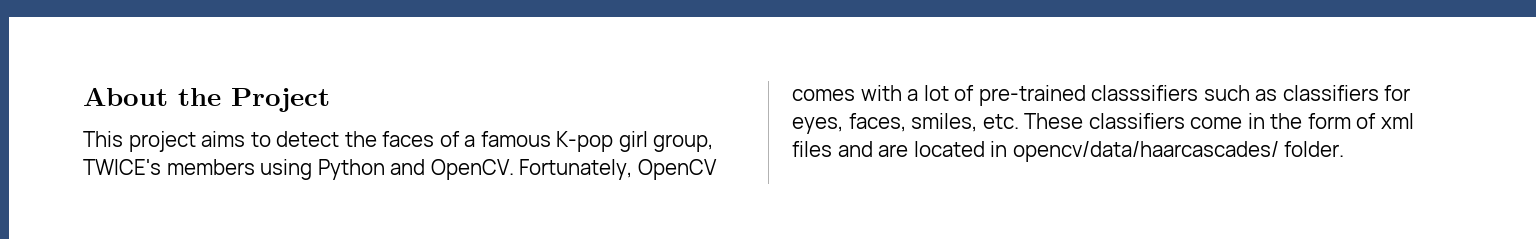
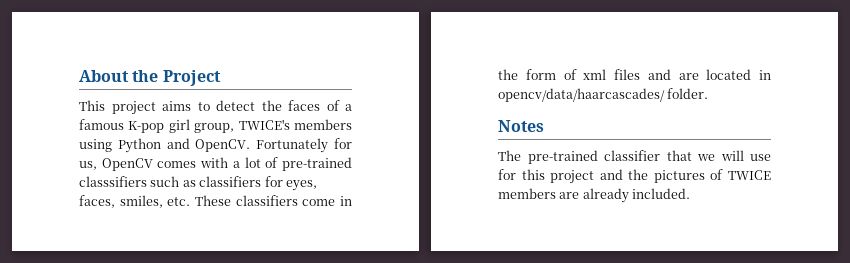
- Fortunately, OpenCV comes with a lot of pre-trained classsifiers such as classifiers for eyes, faces, smiles, etc. These classifiers come in the form of xml files and are located in opencv/data/haarcascades/ folder.
+ Fortunately for us, OpenCV comes with a lot of pre-trained classsifiers such as classifiers for eyes, faces, smiles, etc. These classifiers come in the form of xml files and are located in opencv/data/haarcascades/ folder.
+ Notes
+ The pre-trained classifier that we will use for this project and the pictures of TWICE members are already included.

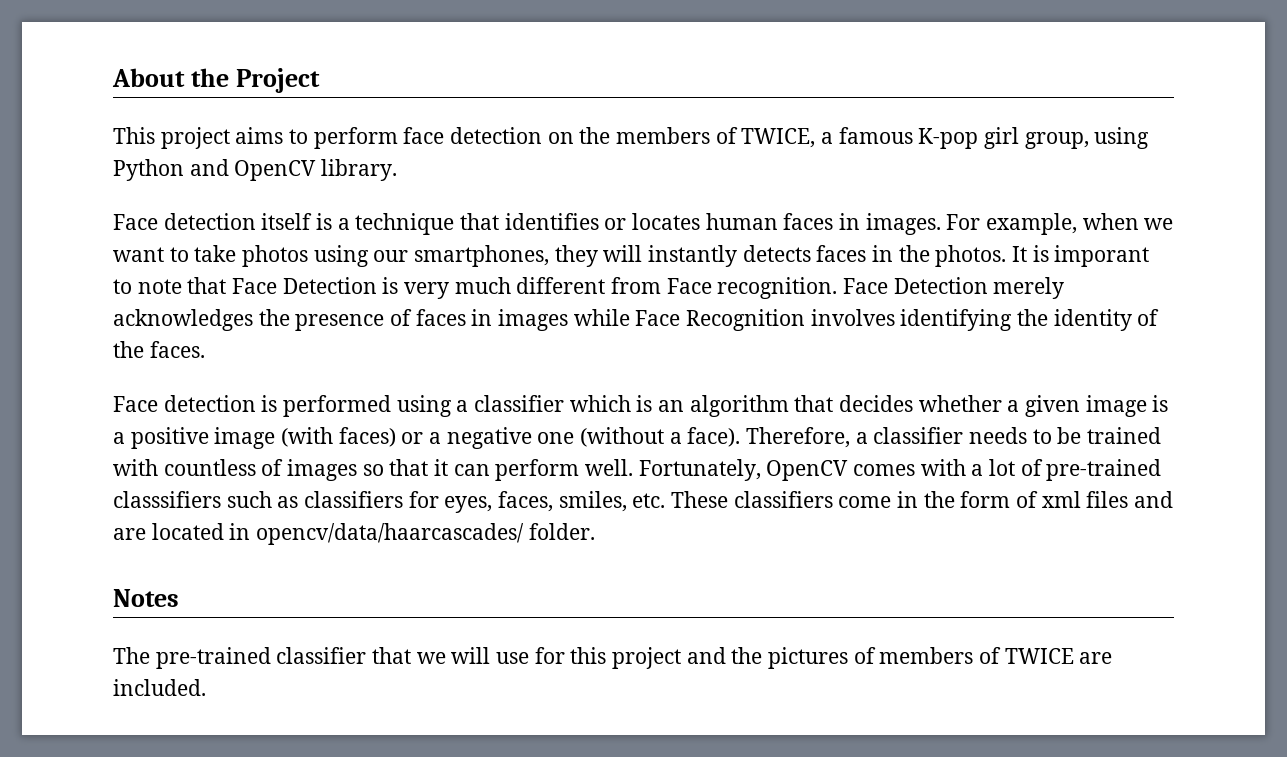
- This project aims to detect the faces of a famous K-pop girl group, TWICE's members using Python and OpenCV. Fortunately for us, OpenCV comes with a lot of pre-trained classsifiers such as classifiers for eyes, faces, smiles, etc. These classifiers come in the form of xml files and are located in opencv/data/haarcascades/ folder.
+ This project aims to perform face detection on the members of TWICE, a famous K-pop girl group, using Python and OpenCV library.
+ Face detection itself is a technique that identifies or locates human faces in images. For example, when we want to take photos using our smartphones, they will instantly detects faces in the photos. It is imporant to note that Face Detection is very much different from Face recognition. Face Detection merely acknowledges the presence of faces in images while Face Recognition involves identifying the identity of the faces.
+ Face detection is performed using a classifier which is an algorithm that decides whether a given image is a positive image (with faces) or a negative one (without a face). Therefore, a classifier needs to be trained with countless of images so that it can perform well. Fortunately, OpenCV comes with a lot of pre-trained classsifiers such as classifiers for eyes, faces, smiles, etc. These classifiers come in the form of xml files and are located in opencv/data/haarcascades/ folder.
- The pre-trained classifier that we will use for this project and the pictures of TWICE members are already included.
+ The pre-trained classifier that we will use for this project and the pictures of members of TWICE are included.

